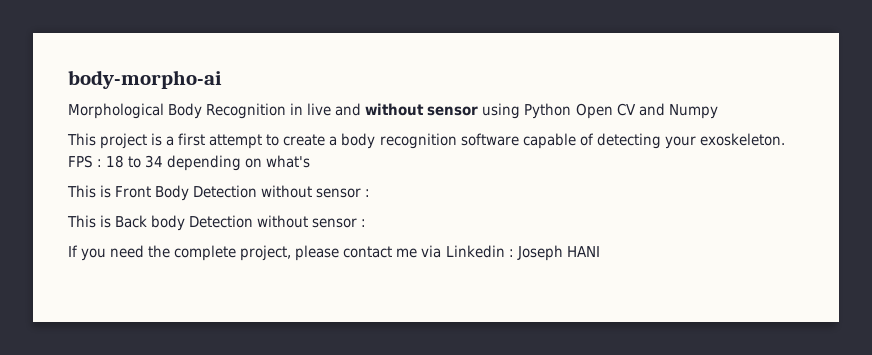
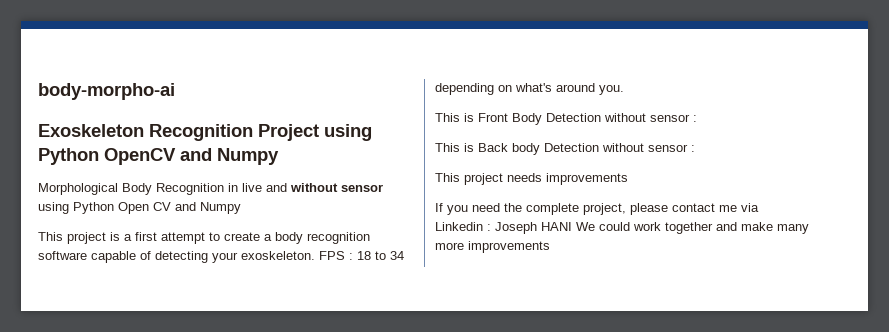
+ Exoskeleton Recognition Project using Python OpenCV and Numpy
- FPS : 18 to 34 depending on what's
+ FPS : 18 to 34 depending on what's around you.
+ This project needs improvements
- If you need the complete project, please contact me via Linkedin : Joseph HANI
+ If you need the complete project, please contact me via Linkedin : Joseph HANI We could work together and make many more improvements

